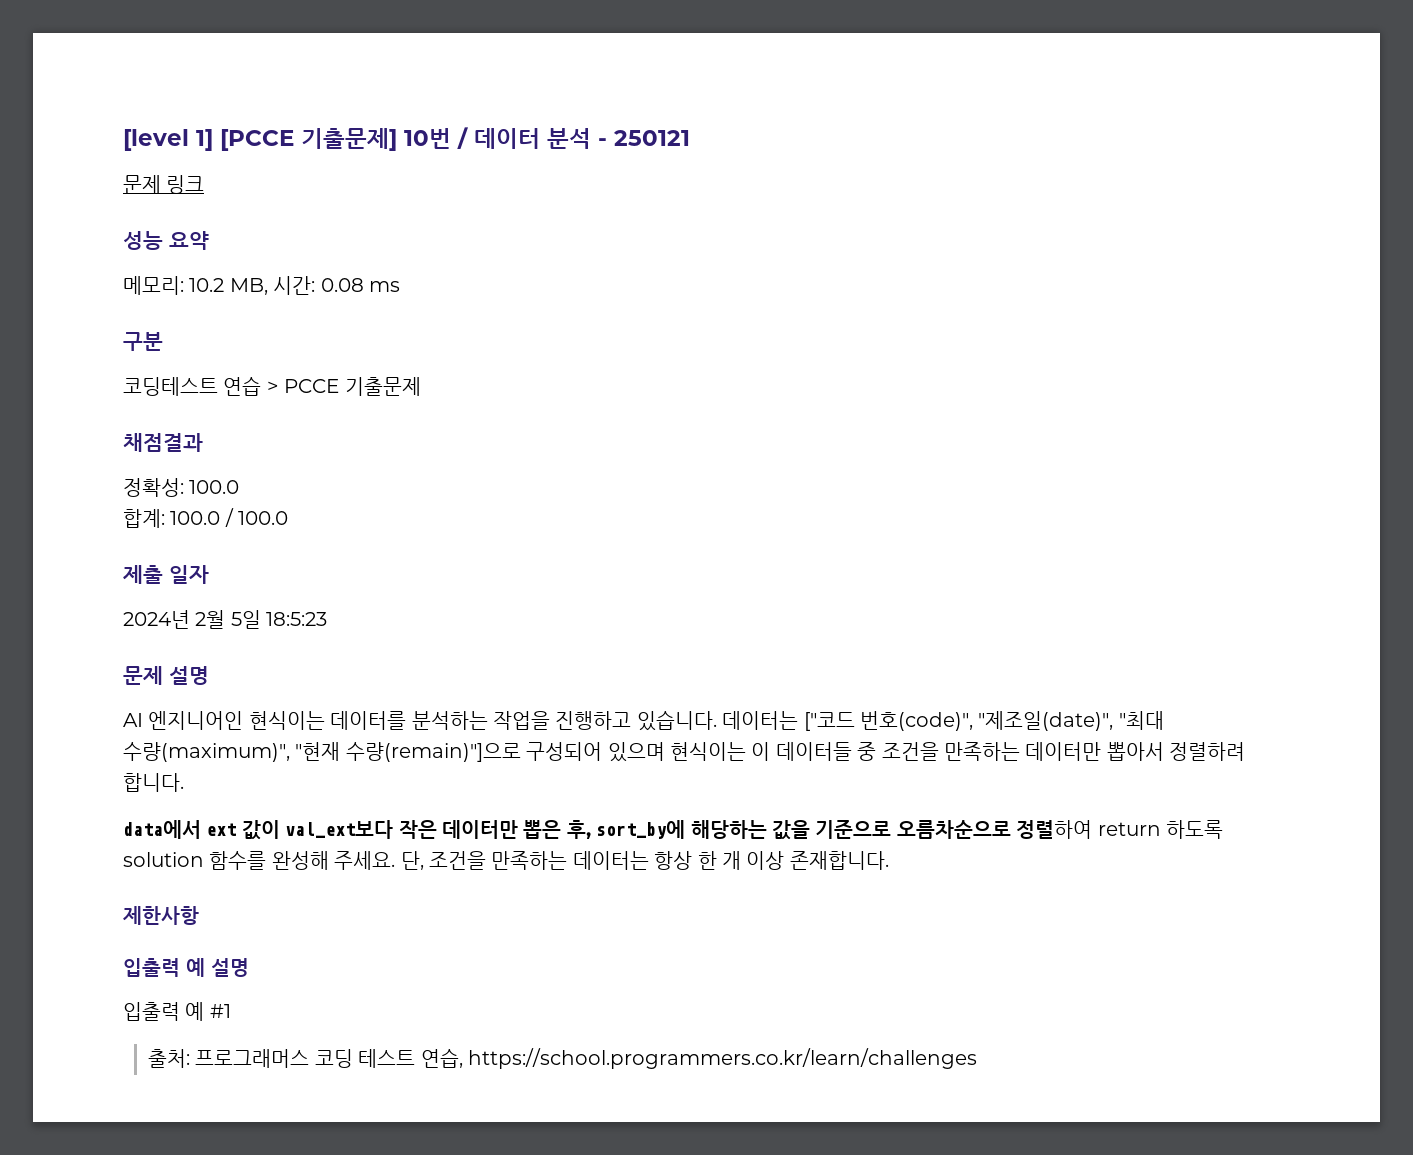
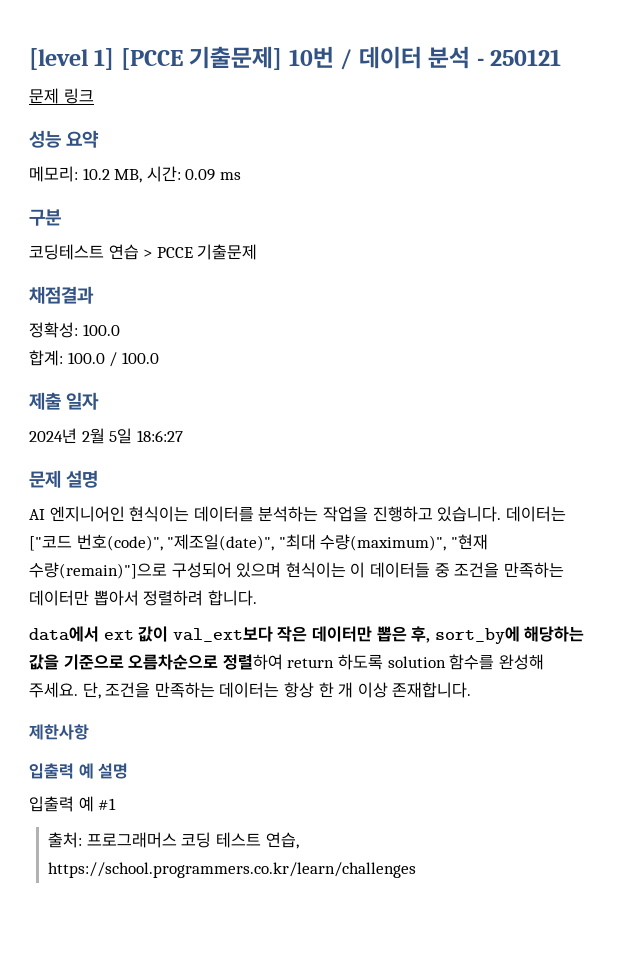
- 메모리: 10.2 MB, 시간: 0.08 ms
+ 메모리: 10.2 MB, 시간: 0.09 ms
- 2024년 2월 5일 18:5:23
+ 2024년 2월 5일 18:6:27

